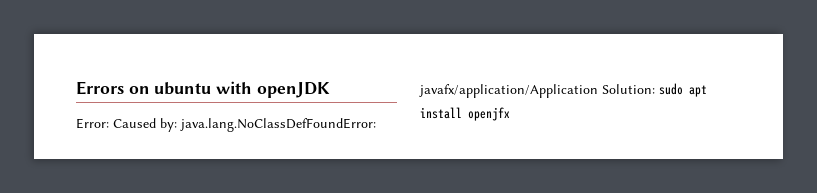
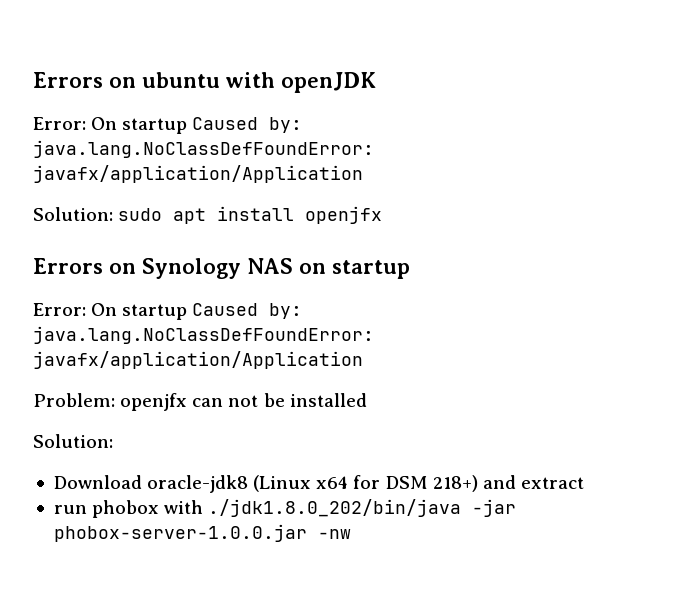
  Errors on ubuntu with openJDK
- Error: Caused by: java.lang.NoClassDefFoundError: javafx/application/Application Solution: sudo apt install openjfx
+ Error: On startup Caused by: java.lang.NoClassDefFoundError: javafx/application/Application
+ Solution: sudo apt install openjfx
+ Errors on Synology NAS on startup
+ Error: On startup Caused by: java.lang.NoClassDefFoundError: javafx/application/Application
+ Problem: openjfx can not be installed
+ Solution:
+ Download oracle-jdk8 (Linux x64 for DSM 218+) and extract
+ run phobox with ./jdk1.8.0_202/bin/java -jar phobox-server-1.0.0.jar -nw

